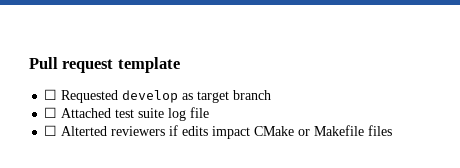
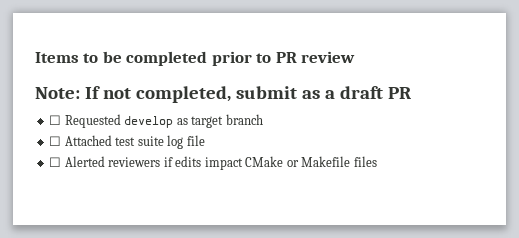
- Pull request template
+ Items to be completed prior to PR review
+ Note: If not completed, submit as a draft PR
- ☐ Alterted reviewers if edits impact CMake or Makefile files
+ ☐ Alerted reviewers if edits impact CMake or Makefile files

